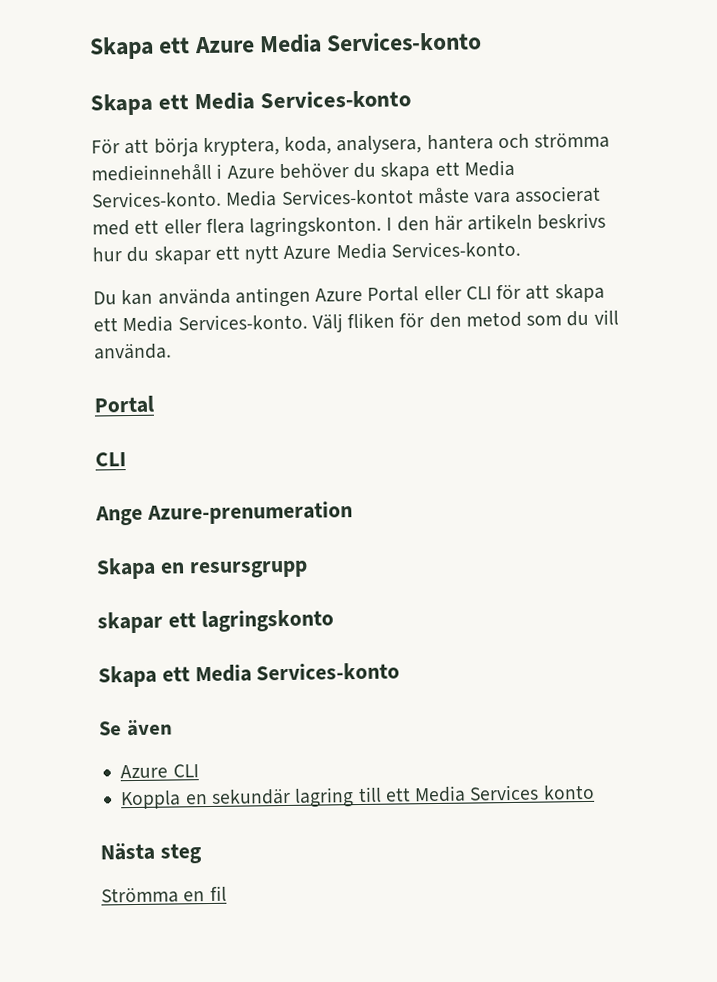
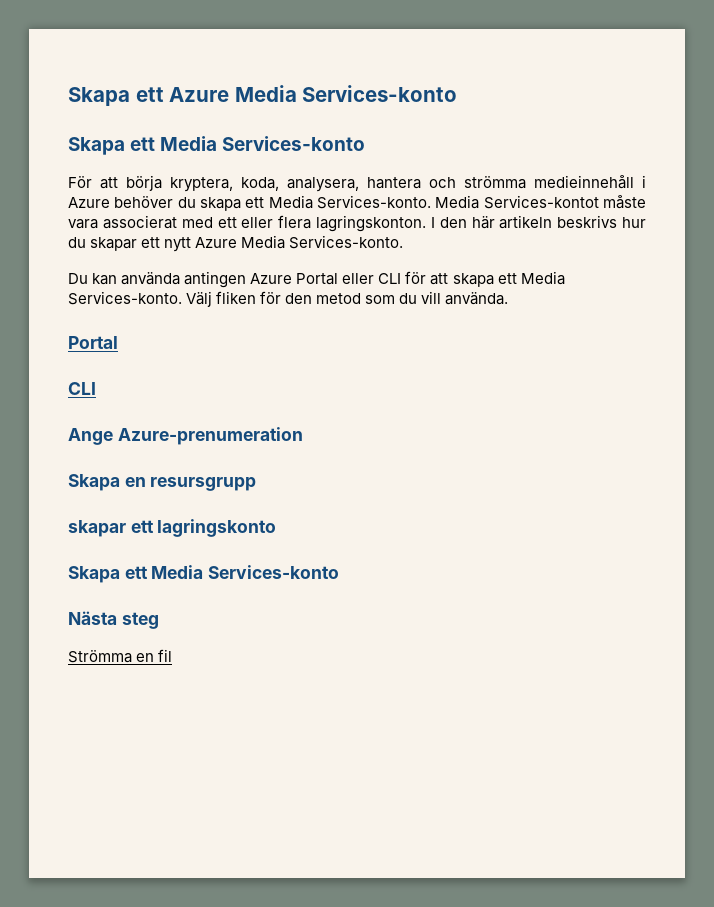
- Se även
- Azure CLI
- Koppla en sekundär lagring till ett Media Services konto

